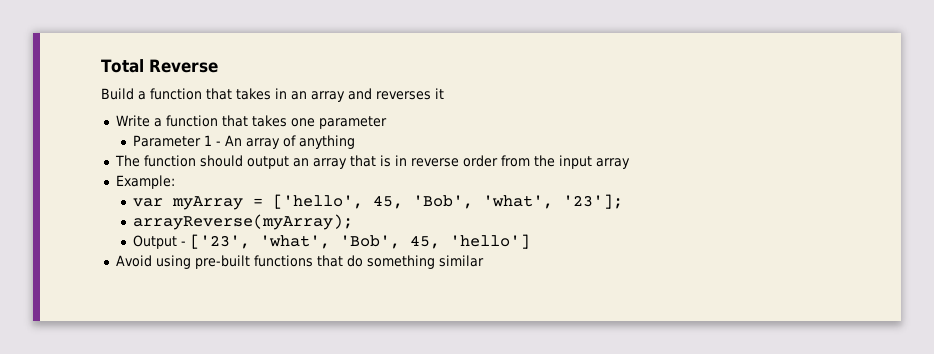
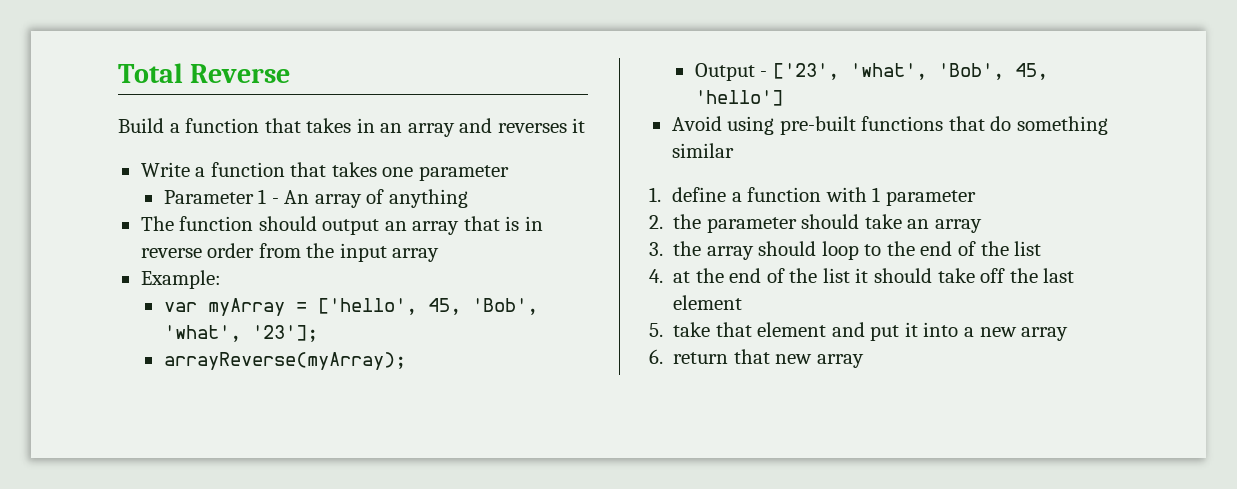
+ 1. define a function with 1 parameter
+ 2. the parameter should take an array
+ 3. the array should loop to the end of the list
+ 4. at the end of the list it should take off the last element
+ 5. take that element and put it into a new array
+ 6. return that new array

